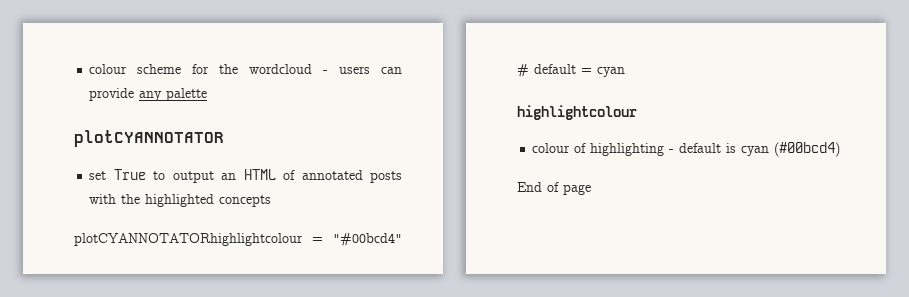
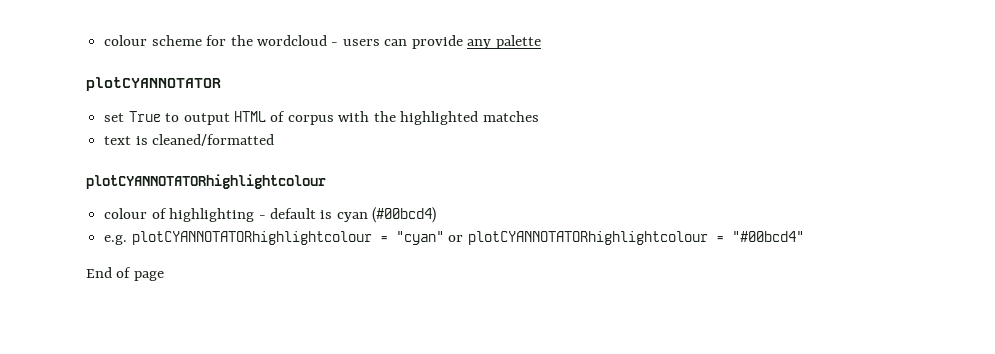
- set True to output an HTML of annotated posts with the highlighted concepts
- plotCYANNOTATORhighlightcolour = "#00bcd4" # default = cyan
- highlightcolour
+ set True to output HTML of corpus with the highlighted matches
+ text is cleaned/formatted
+ plotCYANNOTATORhighlightcolour
+ e.g. plotCYANNOTATORhighlightcolour = "cyan" or plotCYANNOTATORhighlightcolour = "#00bcd4"

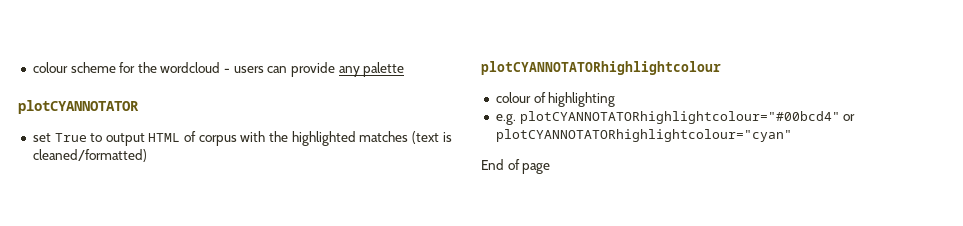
- set True to output HTML of corpus with the highlighted matches
- text is cleaned/formatted
+ set True to output HTML of corpus with the highlighted matches (text is cleaned/formatted)
- colour of highlighting - default is cyan (#00bcd4)
- e.g. plotCYANNOTATORhighlightcolour = "cyan" or plotCYANNOTATORhighlightcolour = "#00bcd4"
+ colour of highlighting
+ e.g. plotCYANNOTATORhighlightcolour="#00bcd4" or plotCYANNOTATORhighlightcolour="cyan"

